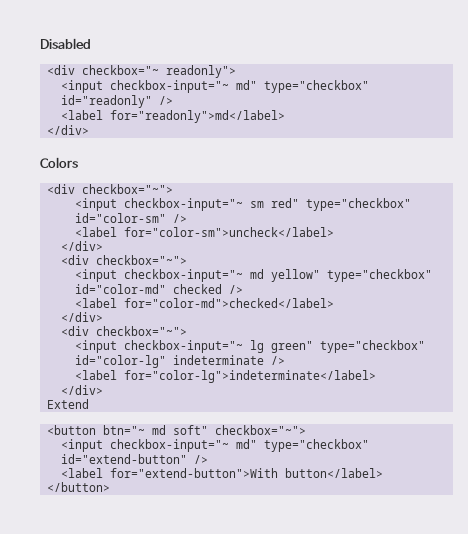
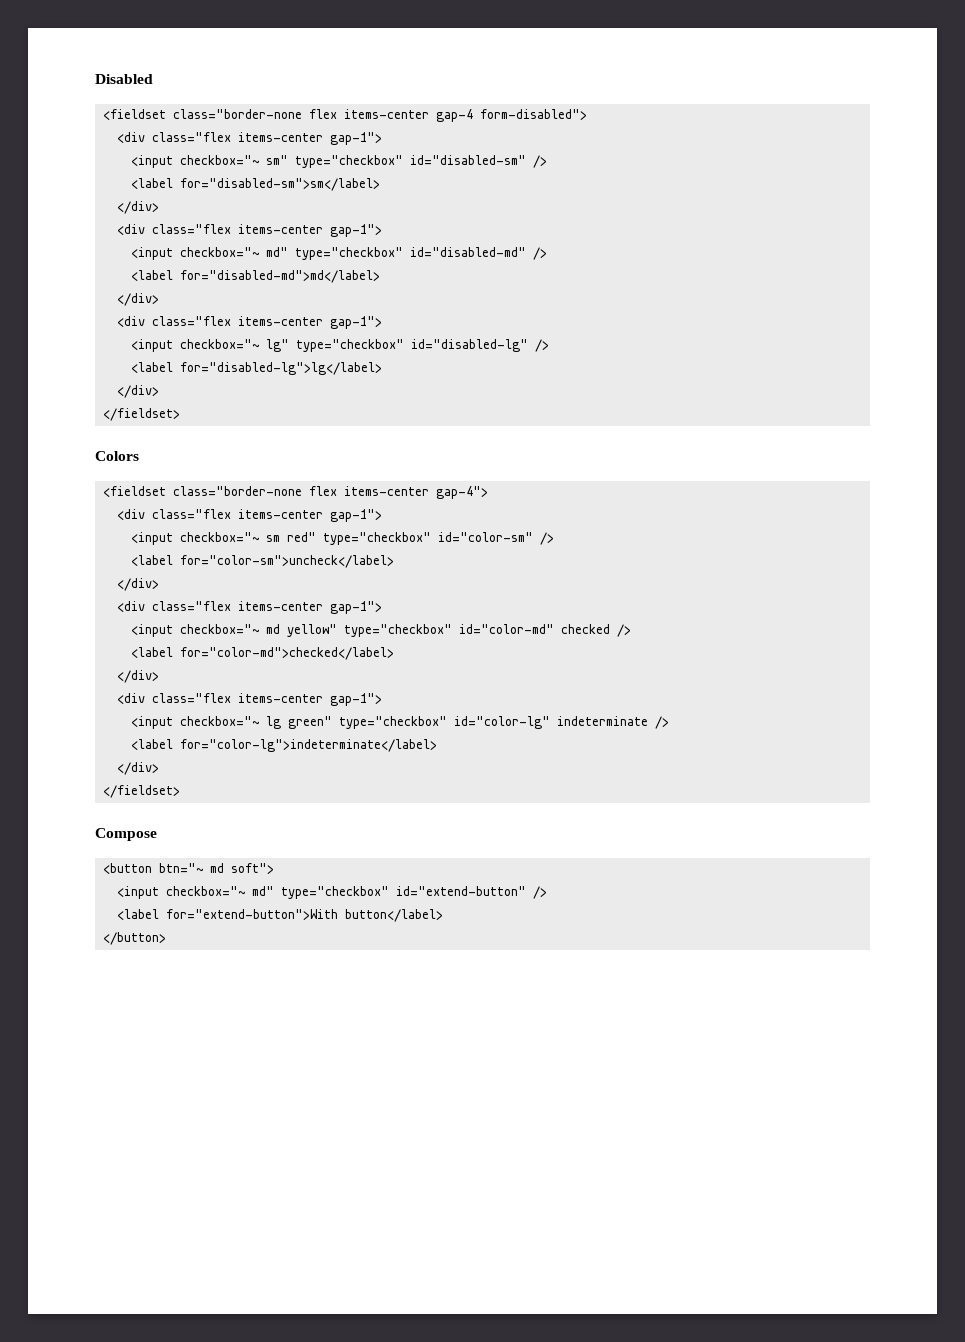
- <div checkbox="~ readonly">
- <input checkbox-input="~ md" type="checkbox" id="readonly" />
- <label for="readonly">md</label>
+ <fieldset class="border-none flex items-center gap-4 form-disabled">
+ <div class="flex items-center gap-1">
+ <input checkbox="~ sm" type="checkbox" id="disabled-sm" />
+ <label for="disabled-sm">sm</label>
  </div>
+ <div class="flex items-center gap-1">
+ <input checkbox="~ md" type="checkbox" id="disabled-md" />
+ <label for="disabled-md">md</label>
+ </div>
+ <div class="flex items-center gap-1">
+ <input checkbox="~ lg" type="checkbox" id="disabled-lg" />
+ <label for="disabled-lg">lg</label>
+ </div>
+ </fieldset>
  Colors
- <div checkbox="~">
- <input checkbox-input="~ sm red" type="checkbox" id="color-sm" />
+ <fieldset class="border-none flex items-center gap-4">
+ <div class="flex items-center gap-1">
+ <input checkbox="~ sm red" type="checkbox" id="color-sm" />
  <label for="color-sm">uncheck</label>
  </div>
- <div checkbox="~">
- <input checkbox-input="~ md yellow" type="checkbox" id="color-md" checked />
+ <div class="flex items-center gap-1">
+ <input checkbox="~ md yellow" type="checkbox" id="color-md" checked />
  <label for="color-md">checked</label>
  </div>
- <div checkbox="~">
- <input checkbox-input="~ lg green" type="checkbox" id="color-lg" indeterminate />
+ <div class="flex items-center gap-1">
+ <input checkbox="~ lg green" type="checkbox" id="color-lg" indeterminate />
  <label for="color-lg">indeterminate</label>
  </div>
- Extend
+ </fieldset>
+ Compose
- <button btn="~ md soft" checkbox="~">
- <input checkbox-input="~ md" type="checkbox" id="extend-button" />
+ <button btn="~ md soft">
+ <input checkbox="~ md" type="checkbox" id="extend-button" />

